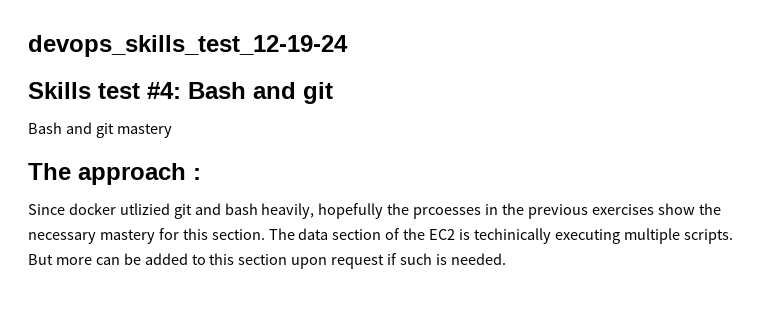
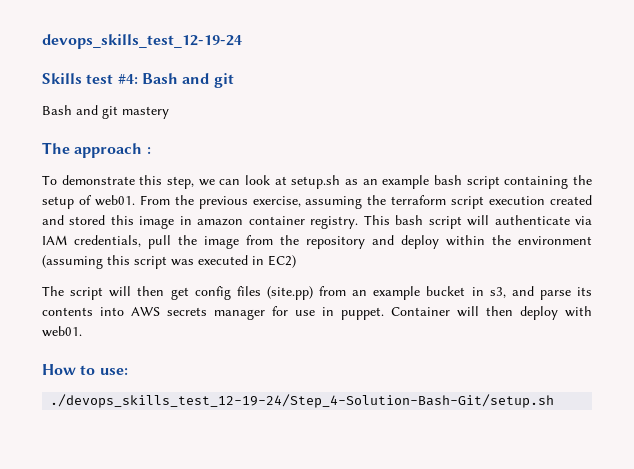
- Since docker utlizied git and bash heavily, hopefully the prcoesses in the previous exercises show the necessary mastery for this section. The data section of the EC2 is techinically executing multiple scripts. But more can be added to this section upon request if such is needed.
+ To demonstrate this step, we can look at setup.sh as an example bash script containing the setup of web01. From the previous exercise, assuming the terraform script execution created and stored this image in amazon container registry. This bash script will authenticate via IAM credentials, pull the image from the repository and deploy within the environment (assuming this script was executed in EC2)
+ The script will then get config files (site.pp) from an example bucket in s3, and parse its contents into AWS secrets manager for use in puppet. Container will then deploy with web01.
+ How to use:
+ ./devops_skills_test_12-19-24/Step_4-Solution-Bash-Git/setup.sh

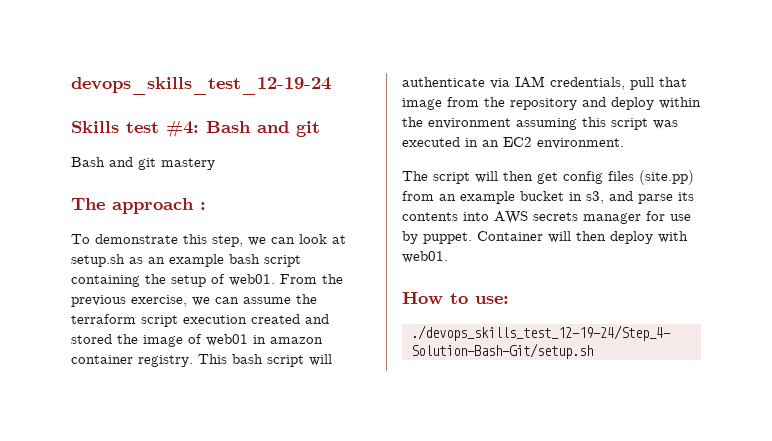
- From the previous exercise, assuming the terraform script execution created and stored this image in amazon container registry.
+ From the previous exercise, we can assume the terraform script execution created and stored the image of web01 in amazon container registry.
- This bash script will authenticate via IAM credentials, pull the image from the repository and deploy within the environment (assuming this script was executed in EC2)
+ This bash script will authenticate via IAM credentials, pull that image from the repository and deploy within the environment assuming this script was executed in an EC2 environment.
- The script will then get config files (site.pp) from an example bucket in s3, and parse its contents into AWS secrets manager for use in puppet.
+ The script will then get config files (site.pp) from an example bucket in s3, and parse its contents into AWS secrets manager for use by puppet.

